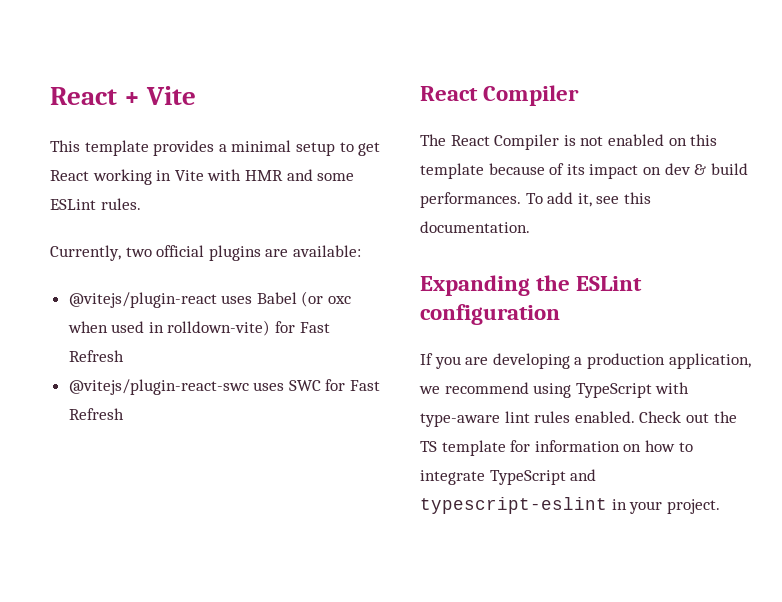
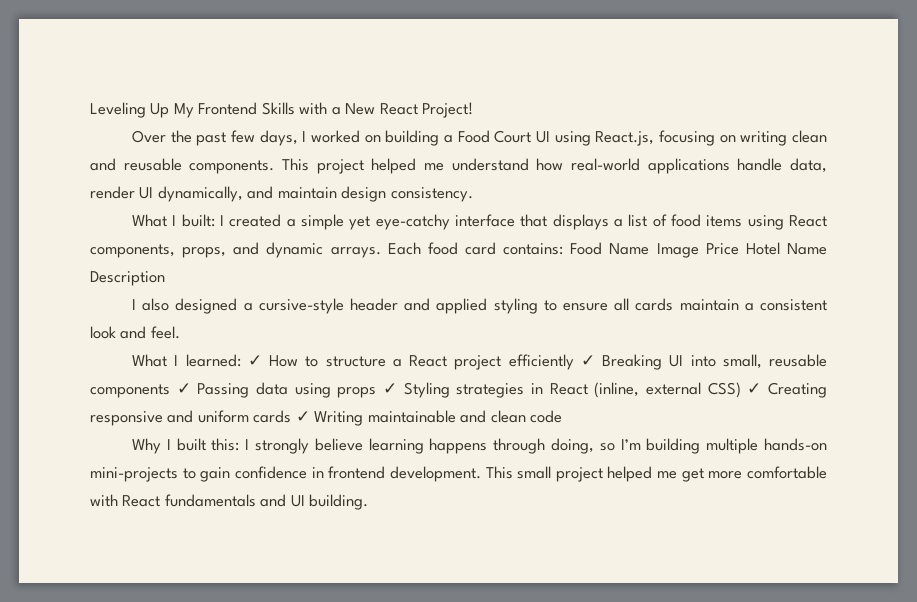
- React + Vite
- This template provides a minimal setup to get React working in Vite with HMR and some ESLint rules.
- Currently, two official plugins are available:
- @vitejs/plugin-react uses Babel (or oxc when used in rolldown-vite) for Fast Refresh
- @vitejs/plugin-react-swc uses SWC for Fast Refresh
- React Compiler
- The React Compiler is not enabled on this template because of its impact on dev & build performances. To add it, see this documentation.
- Expanding the ESLint configuration
- If you are developing a production application, we recommend using TypeScript with type-aware lint rules enabled. Check out the TS template for information on how to integrate TypeScript and typescript-eslint in your project.
+ Leveling Up My Frontend Skills with a New React Project!
+ Over the past few days, I worked on building a Food Court UI using React.js, focusing on writing clean and reusable components. This project helped me understand how real-world applications handle data, render UI dynamically, and maintain design consistency.
+ What I built: I created a simple yet eye-catchy interface that displays a list of food items using React components, props, and dynamic arrays. Each food card contains: Food Name Image Price Hotel Name Description
+ I also designed a cursive-style header and applied styling to ensure all cards maintain a consistent look and feel.
+ What I learned: ✓ How to structure a React project efficiently ✓ Breaking UI into small, reusable components ✓ Passing data using props ✓ Styling strategies in React (inline, external CSS) ✓ Creating responsive and uniform cards ✓ Writing maintainable and clean code
+ Why I built this: I strongly believe learning happens through doing, so I’m building multiple hands-on mini-projects to gain confidence in frontend development. This small project helped me get more comfortable with React fundamentals and UI building.

